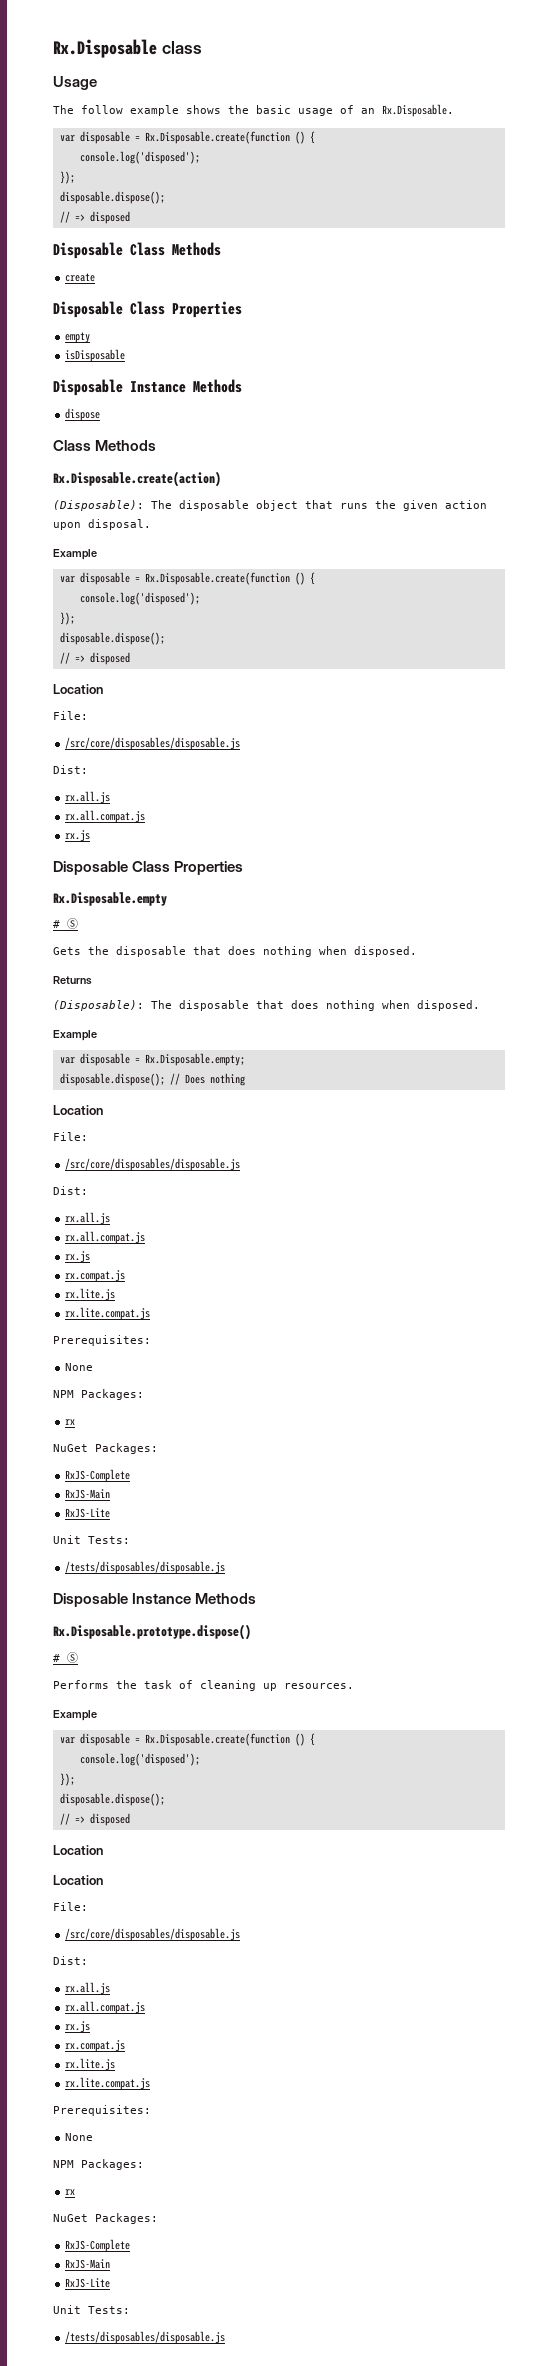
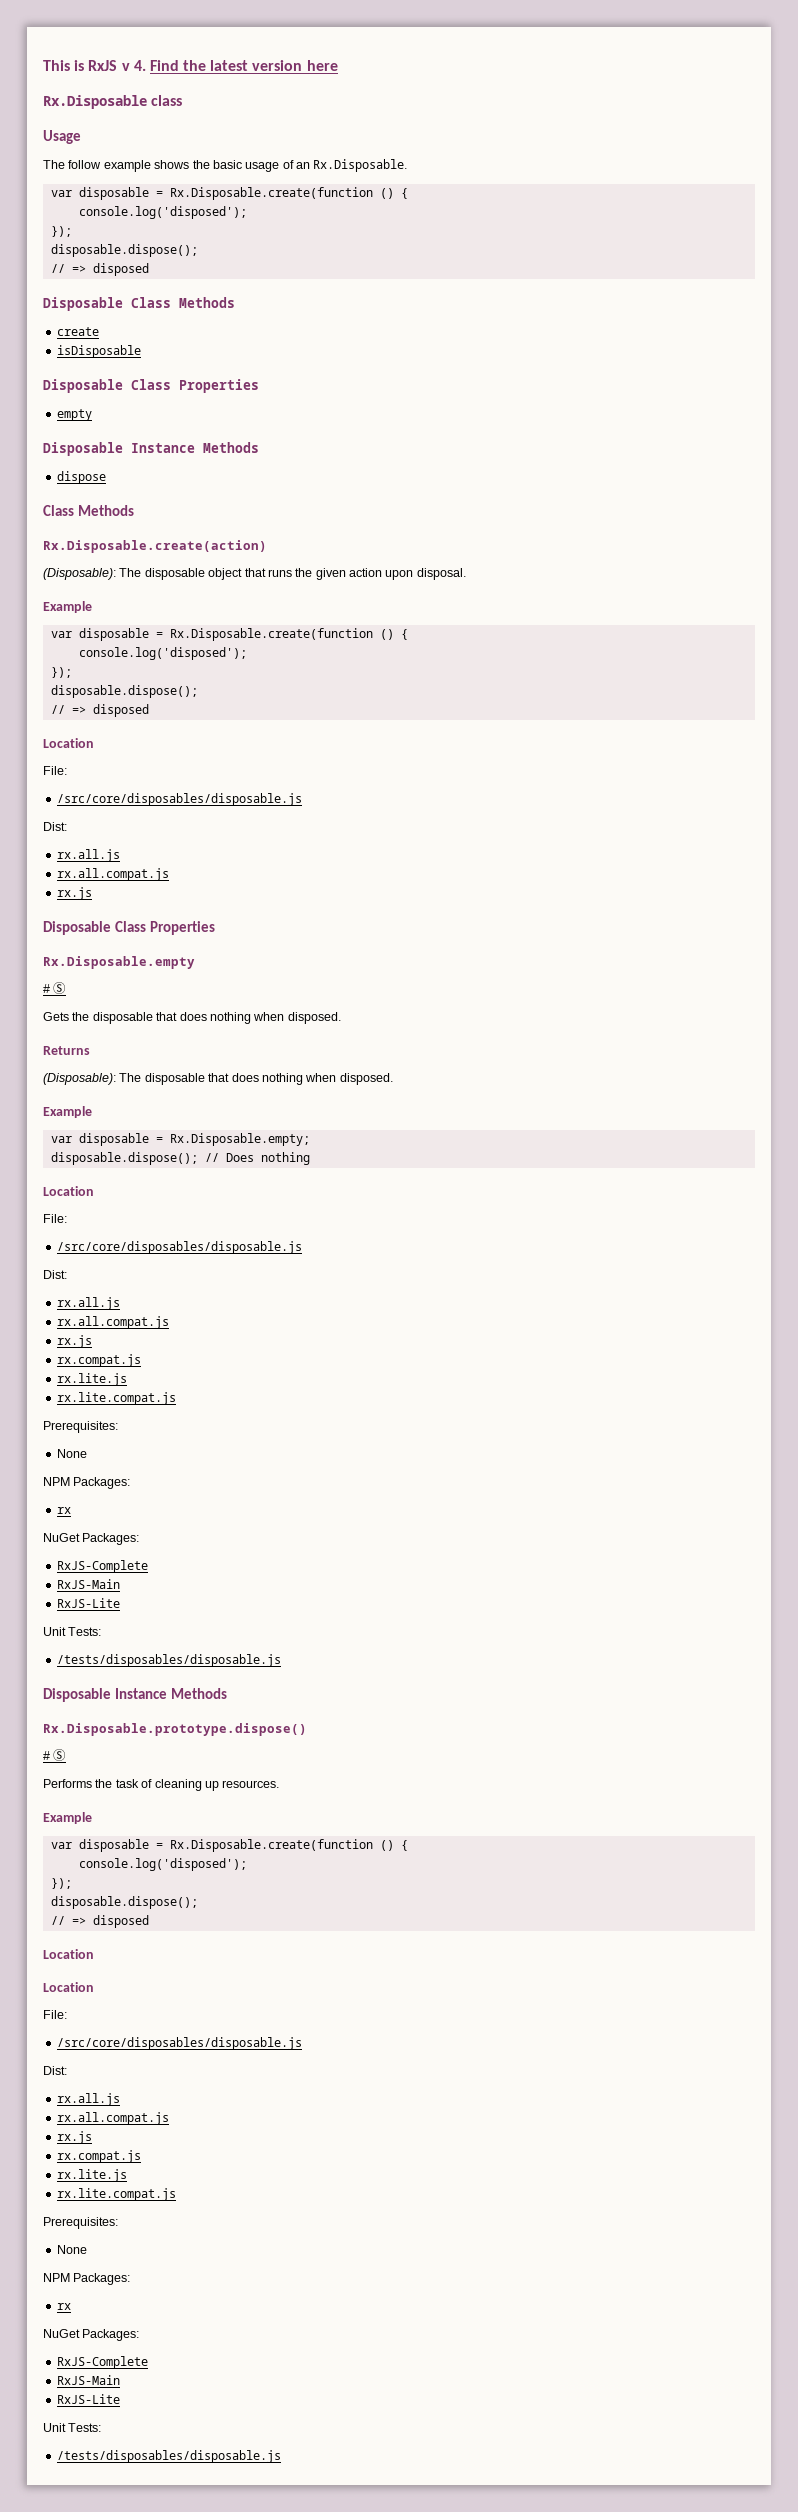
+ This is RxJS v 4. Find the latest version here
+ isDisposable
- isDisposable

